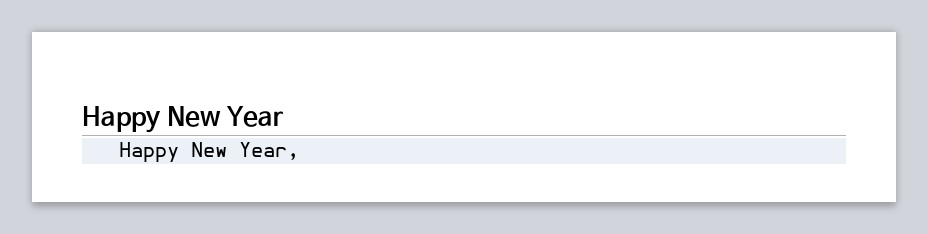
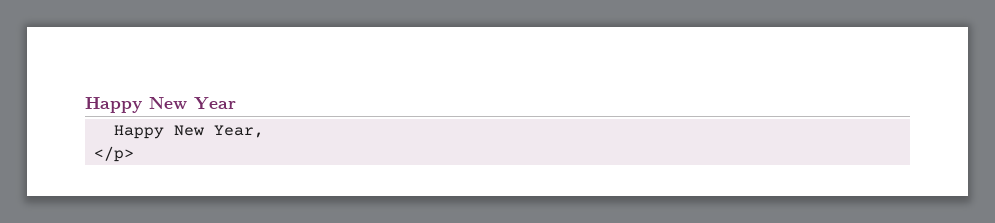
+ </p>

